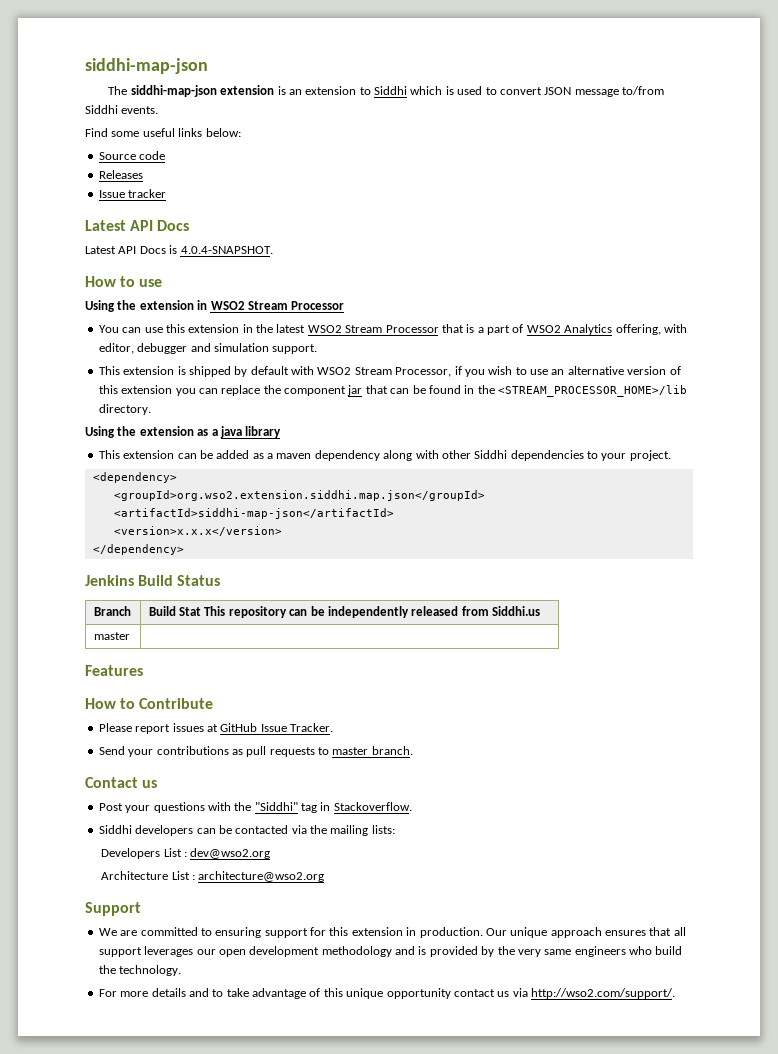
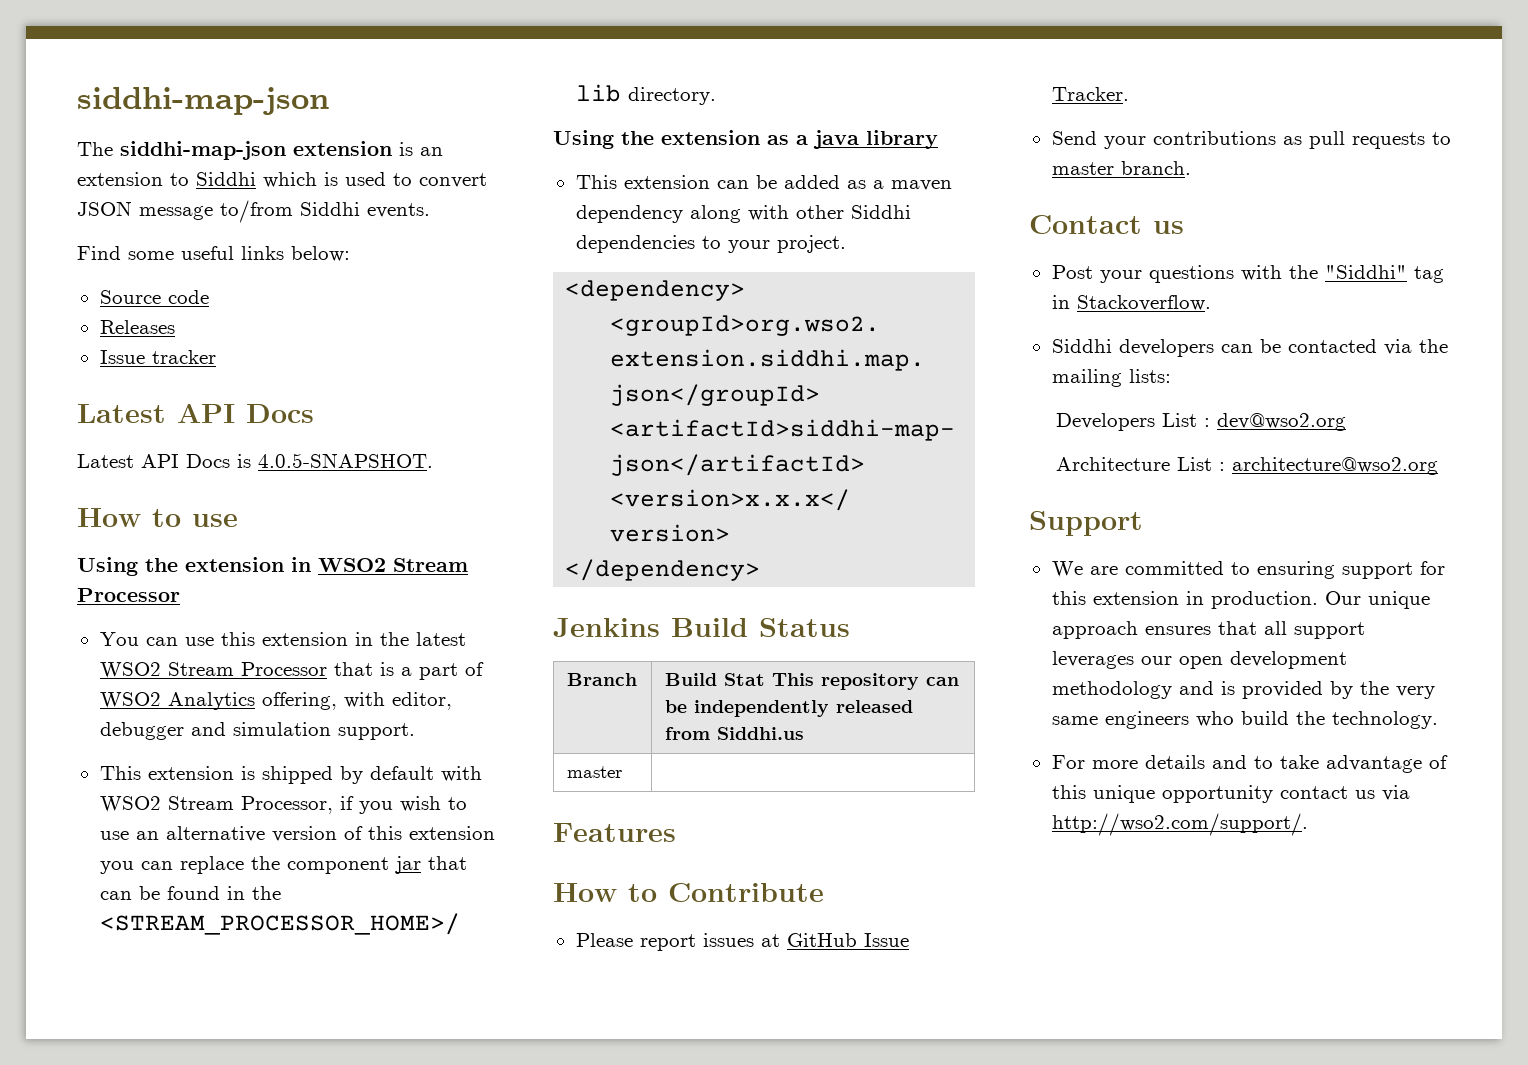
- Latest API Docs is 4.0.4-SNAPSHOT.
+ Latest API Docs is 4.0.5-SNAPSHOT.

